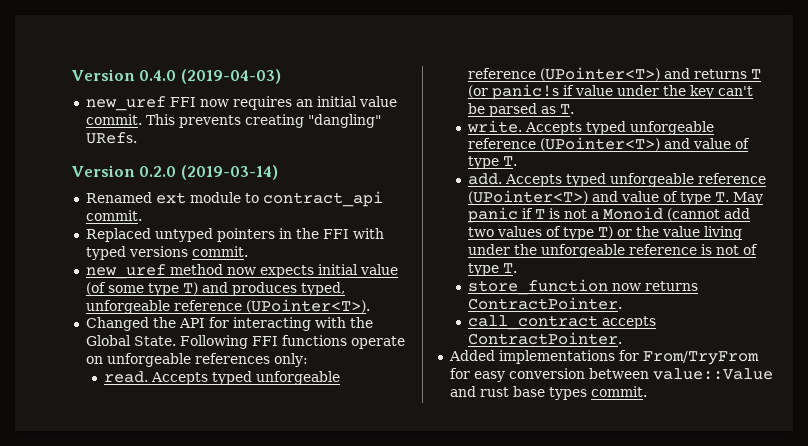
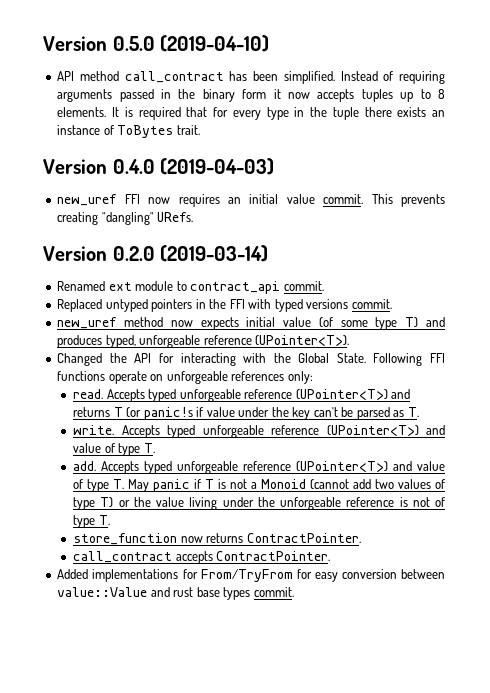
+ Version 0.5.0 (2019-04-10)
+ API method call_contract has been simplified. Instead of requiring arguments passed in the binary form it now accepts tuples up to 8 elements. It is required that for every type in the tuple there exists an instance of ToBytes trait.

